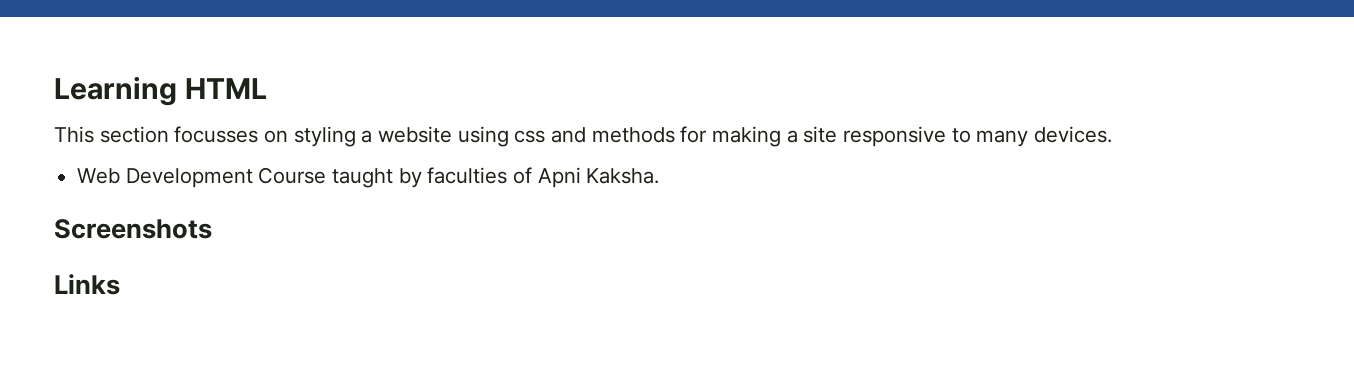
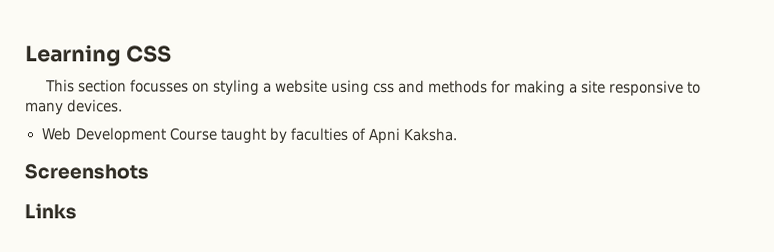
- Learning HTML
+ Learning CSS

